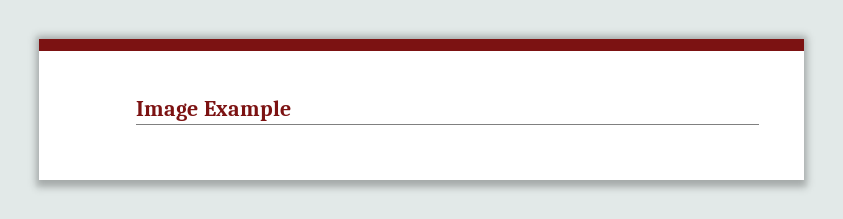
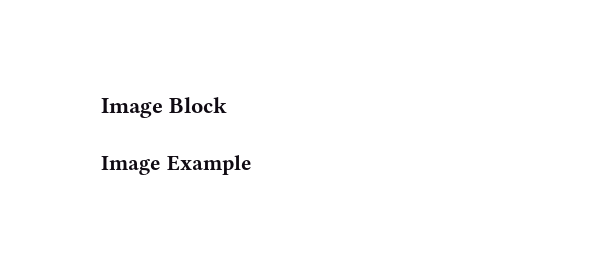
+ Image Block

